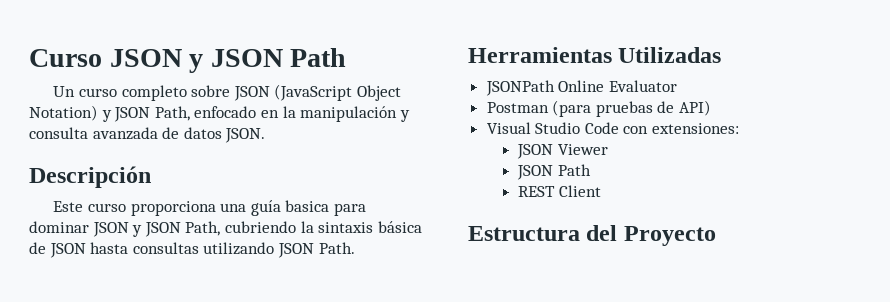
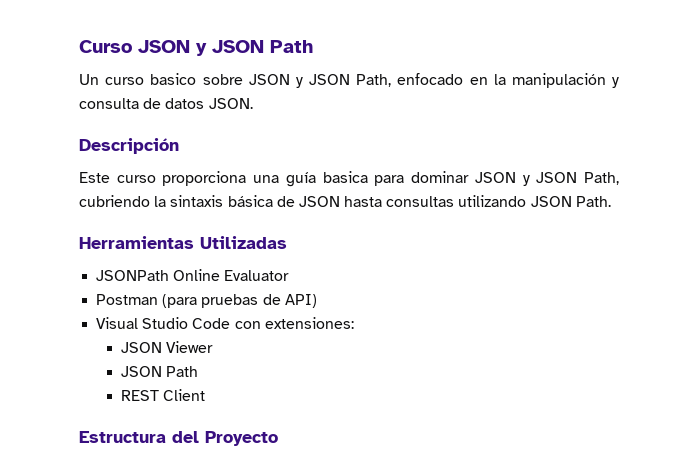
- Un curso completo sobre JSON (JavaScript Object Notation) y JSON Path, enfocado en la manipulación y consulta avanzada de datos JSON.
+ Un curso basico sobre JSON y JSON Path, enfocado en la manipulación y consulta de datos JSON.

